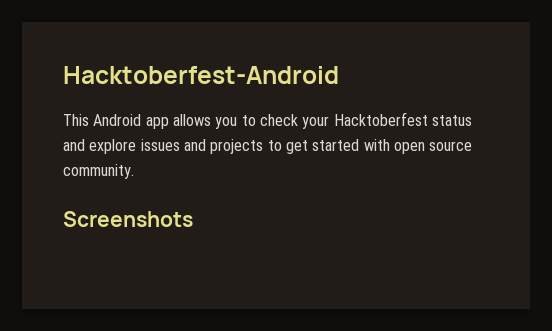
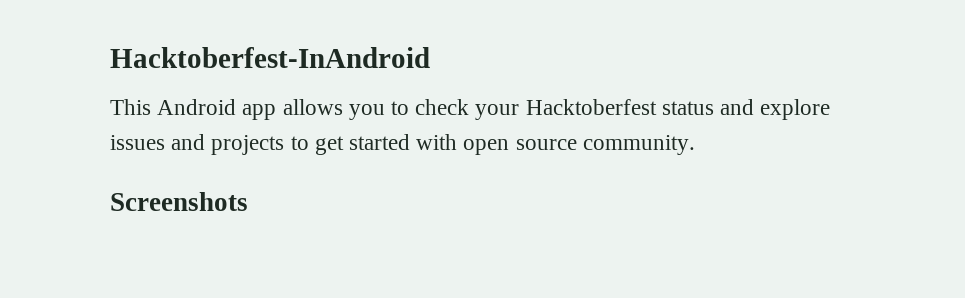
- Hacktoberfest-Android
+ Hacktoberfest-InAndroid

